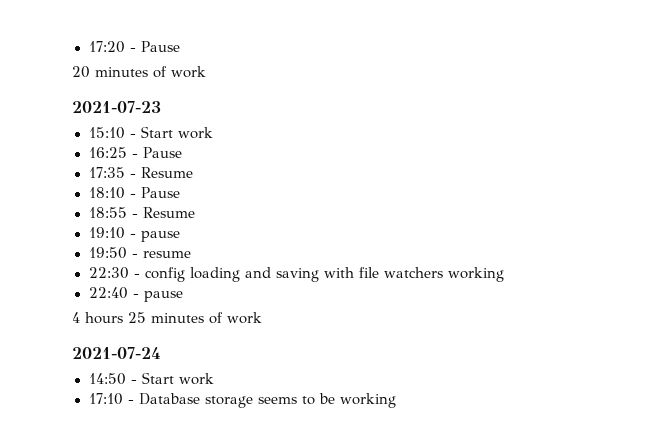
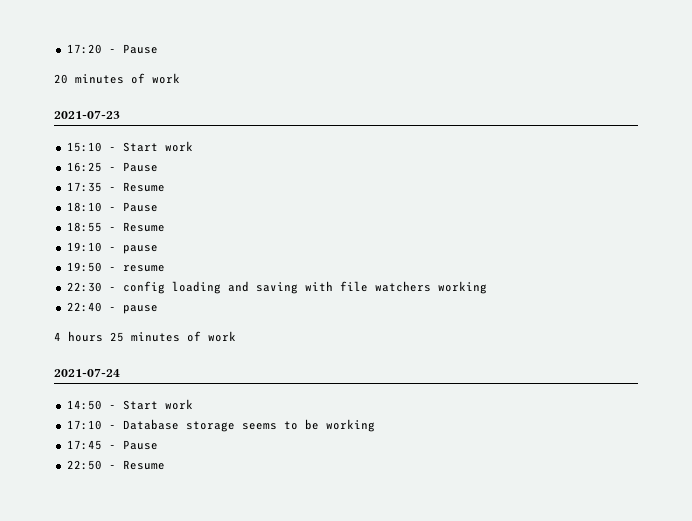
+ 17:45 - Pause
+ 22:50 - Resume

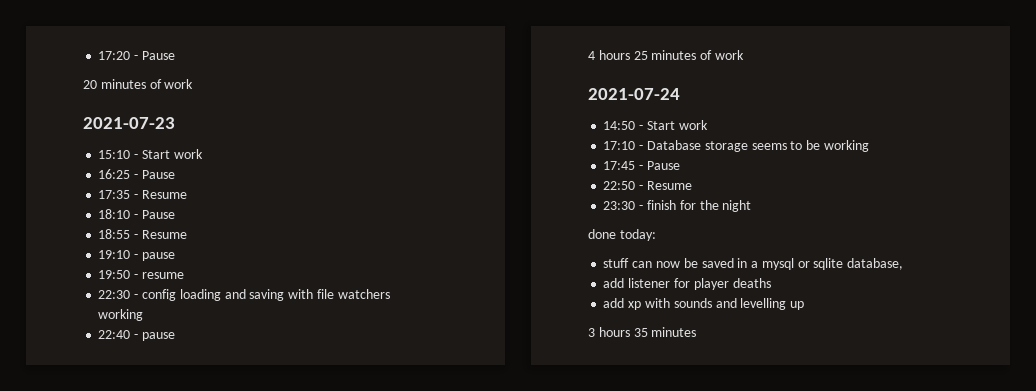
+ 23:30 - finish for the night
+ done today:
+ stuff can now be saved in a mysql or sqlite database,
+ add listener for player deaths
+ add xp with sounds and levelling up
+ 3 hours 35 minutes

